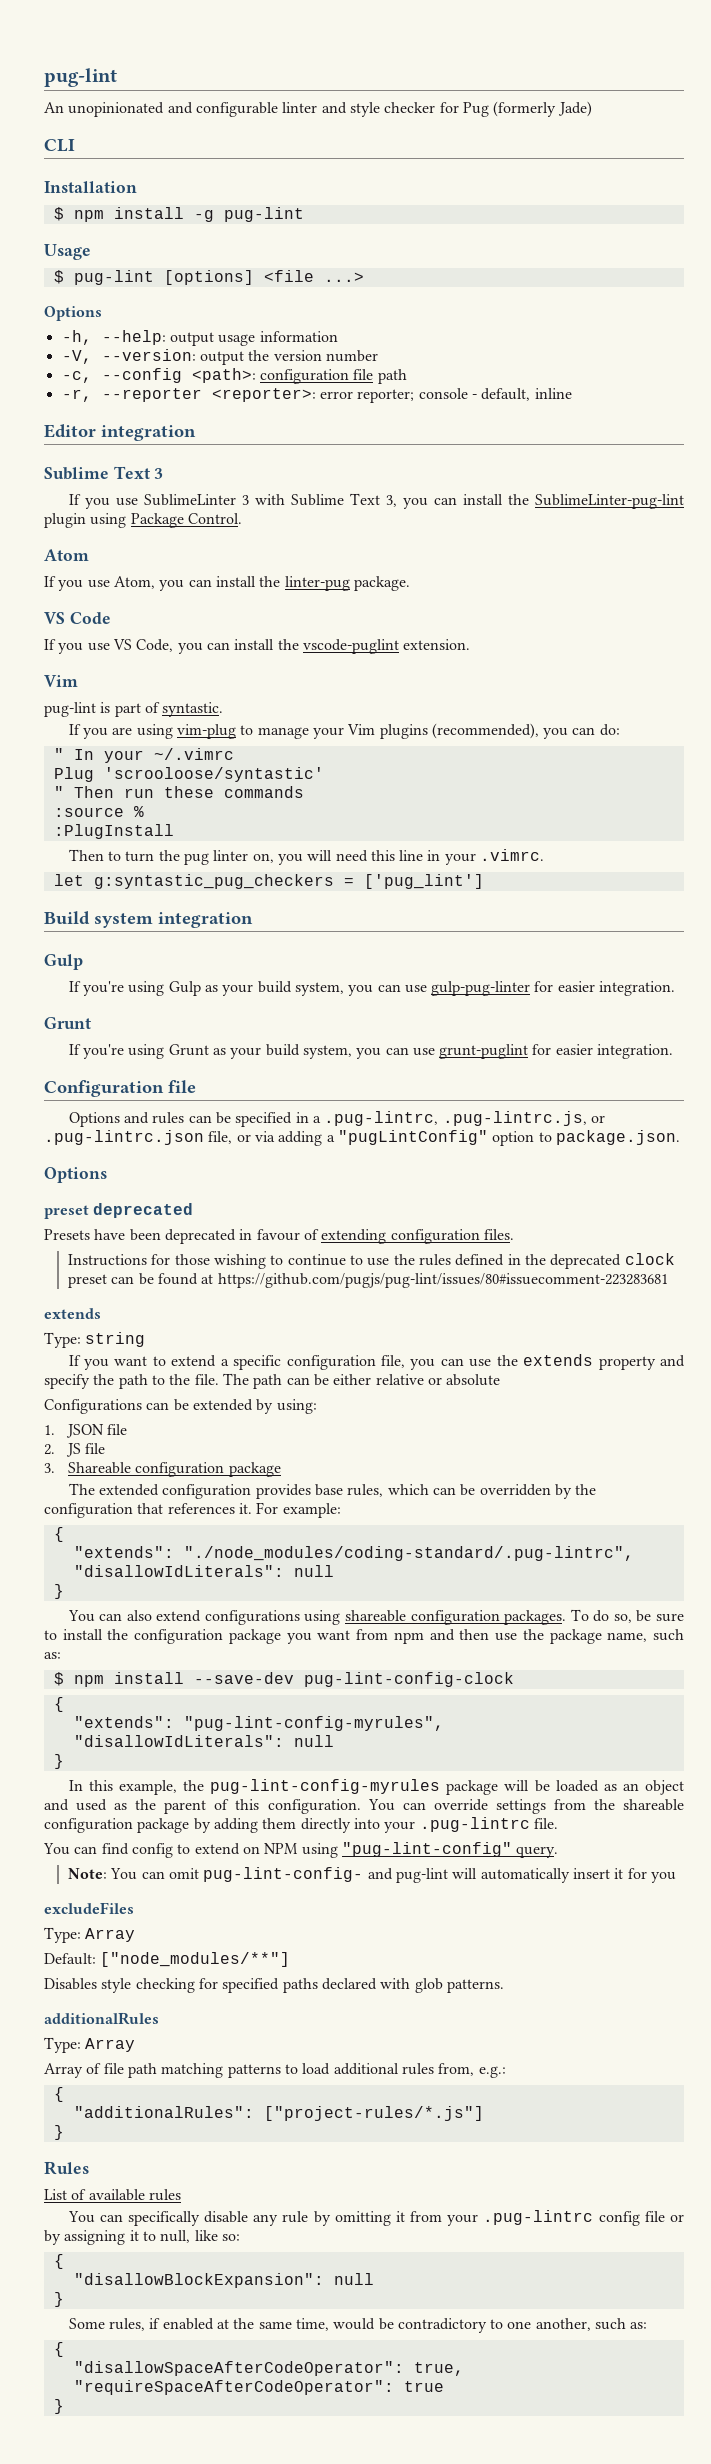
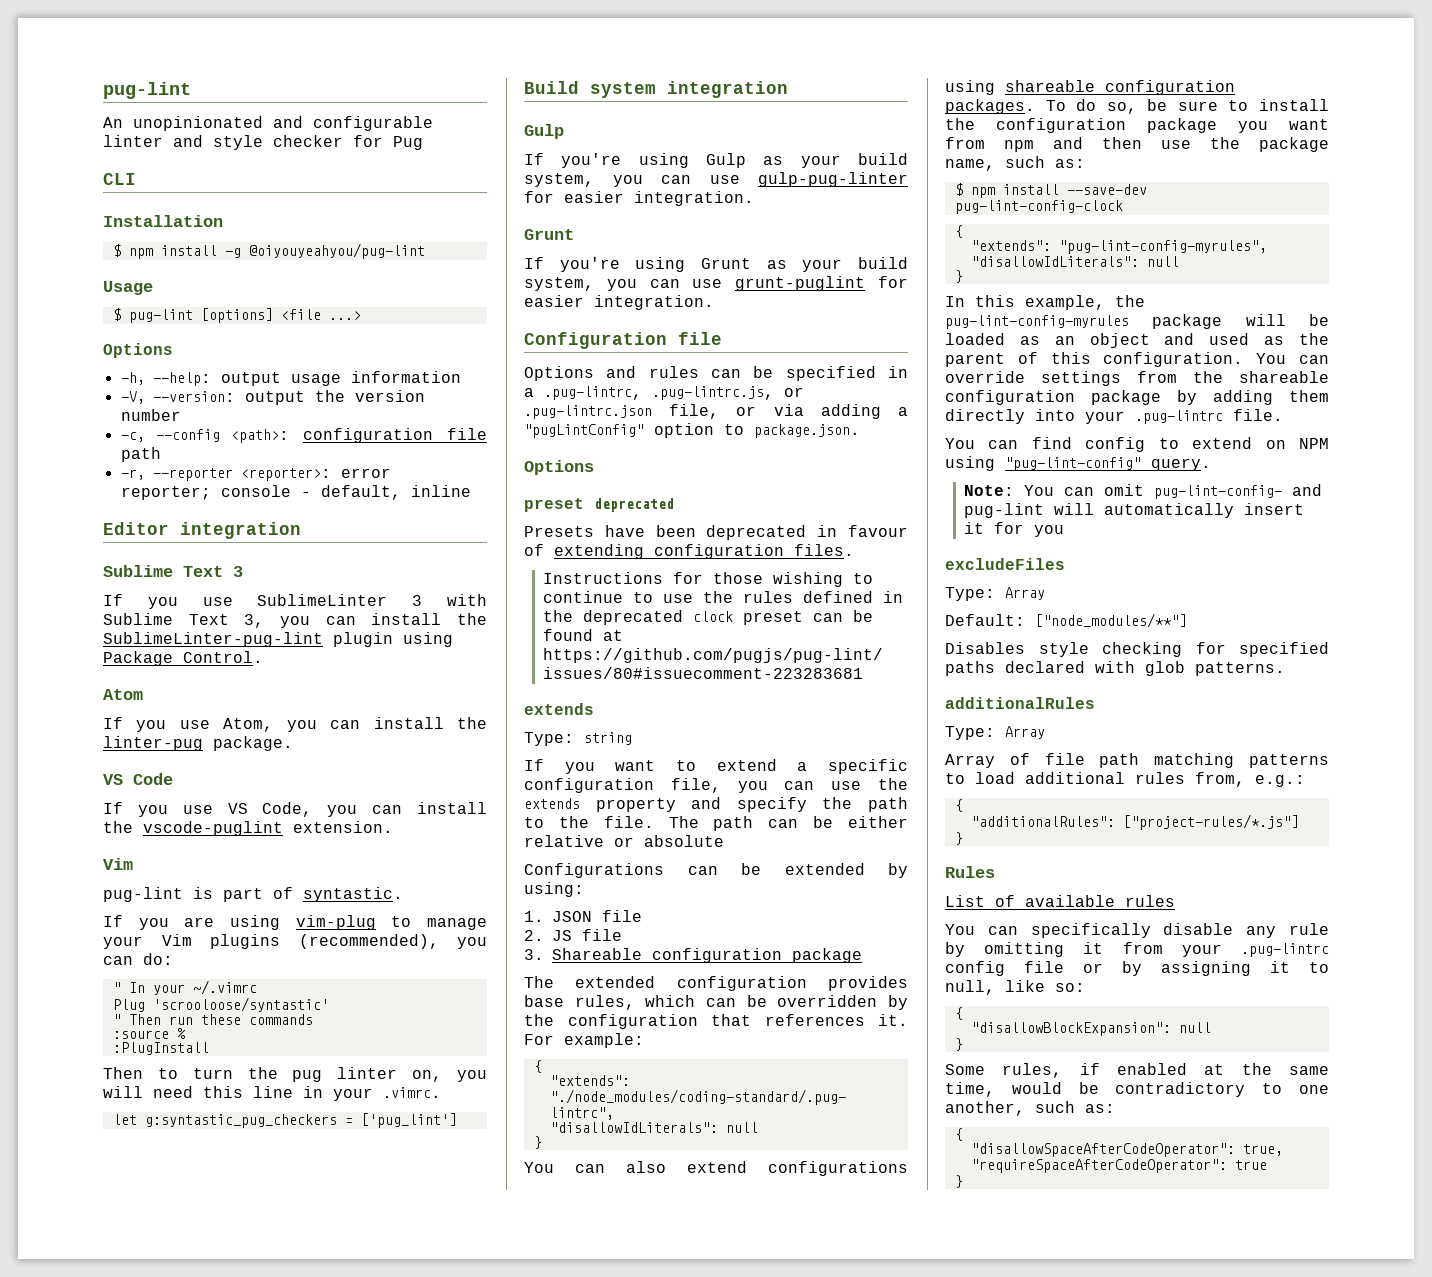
- An unopinionated and configurable linter and style checker for Pug (formerly Jade)
+ An unopinionated and configurable linter and style checker for Pug
- $ npm install -g pug-lint
+ $ npm install -g @oiyouyeahyou/pug-lint

